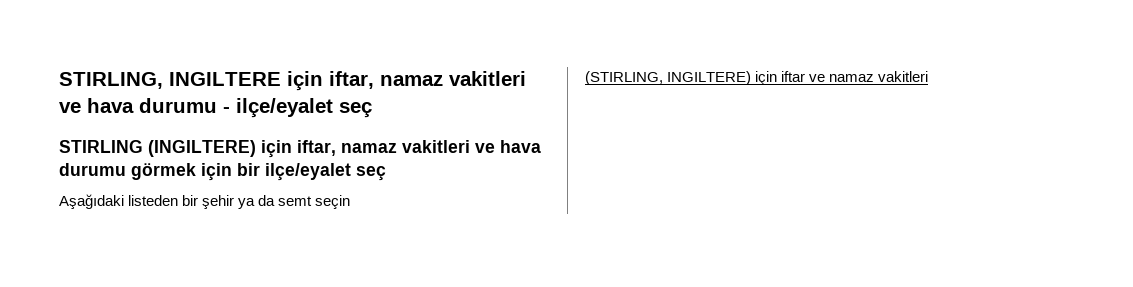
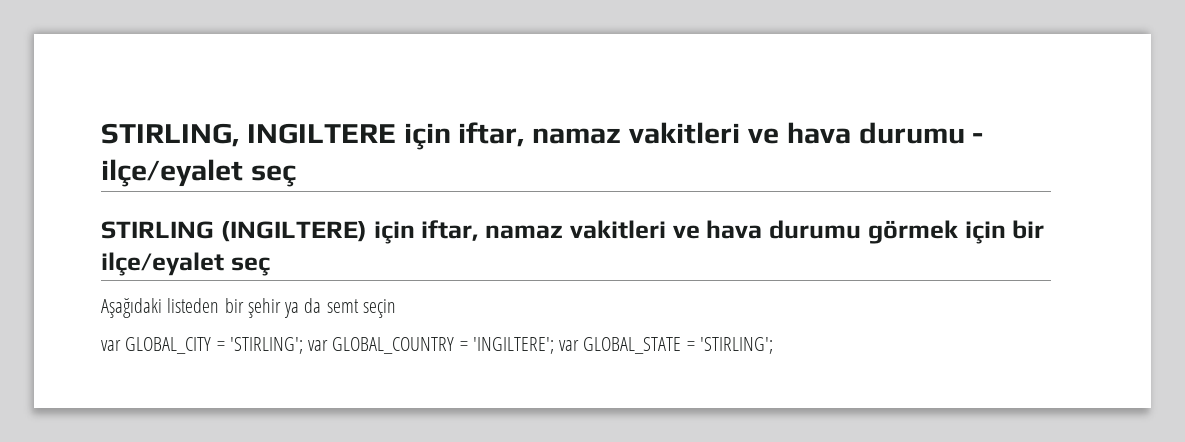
- (STIRLING, INGILTERE) için iftar ve namaz vakitleri
+ var GLOBAL_CITY = 'STIRLING'; var GLOBAL_COUNTRY = 'INGILTERE'; var GLOBAL_STATE = 'STIRLING';

